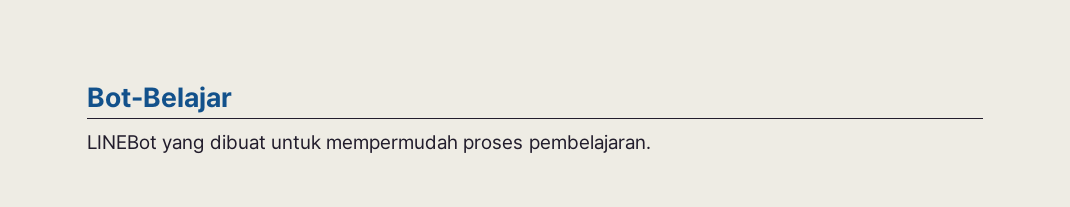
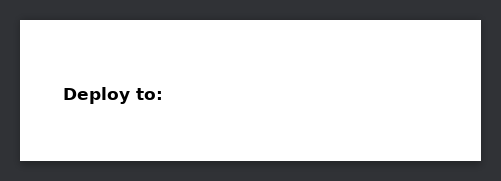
- Bot-Belajar
- LINEBot yang dibuat untuk mempermudah proses pembelajaran.
+ Deploy to:

